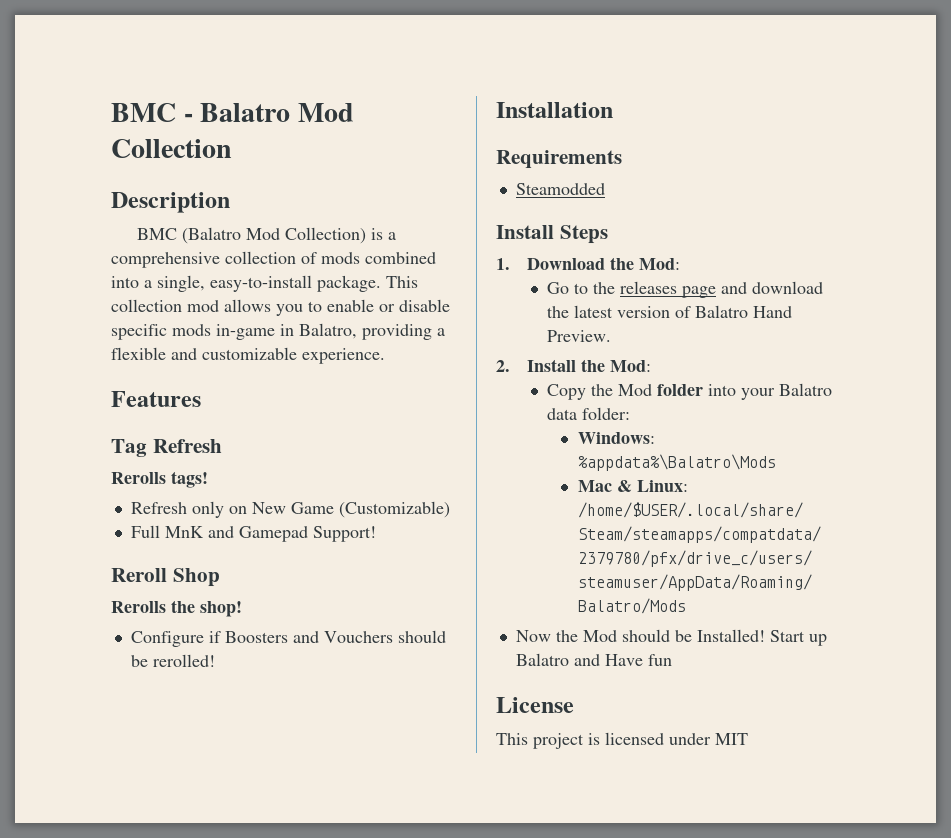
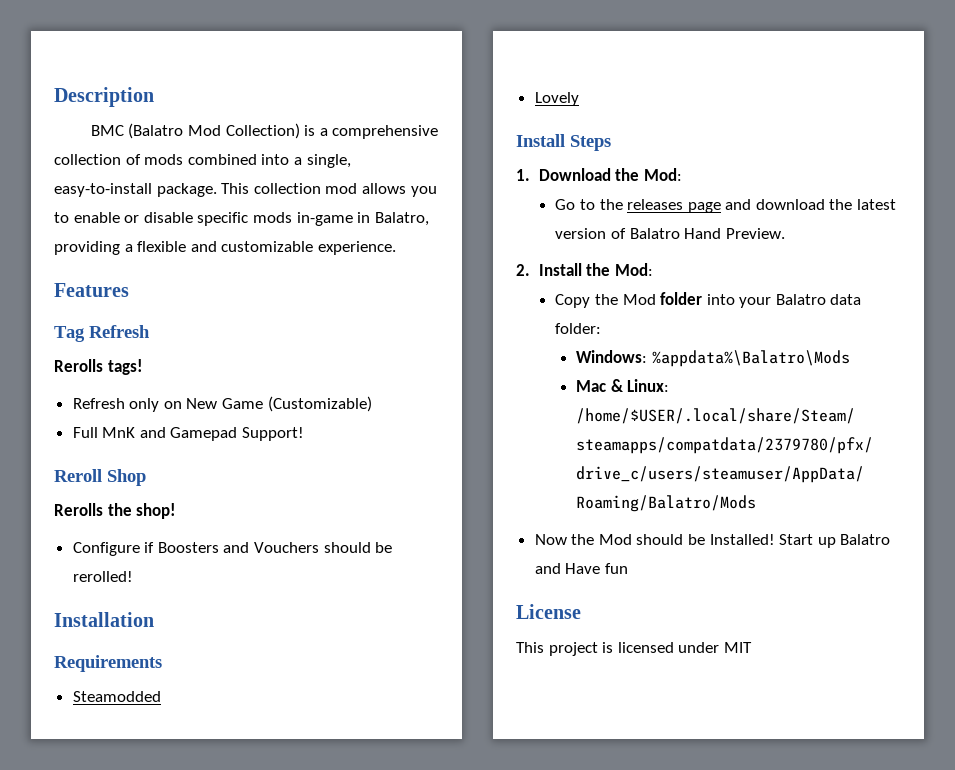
- BMC - Balatro Mod Collection
+ Lovely

